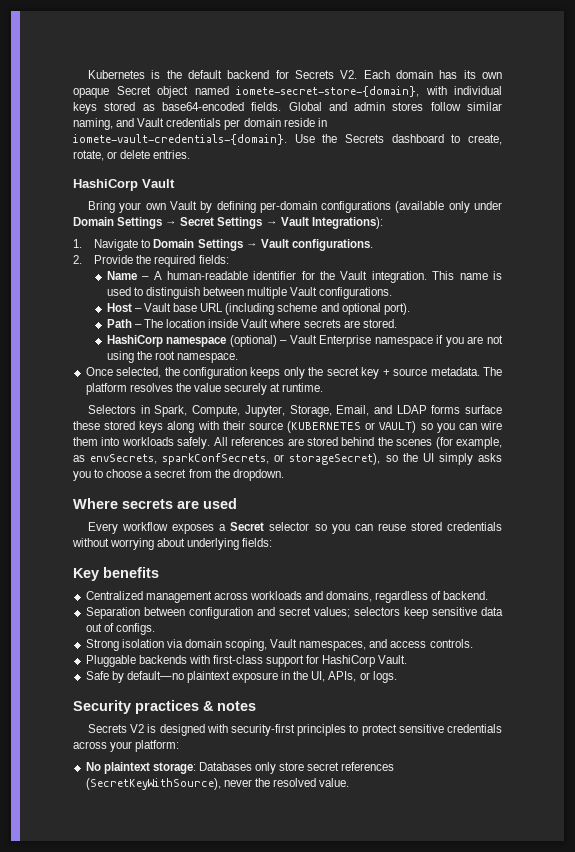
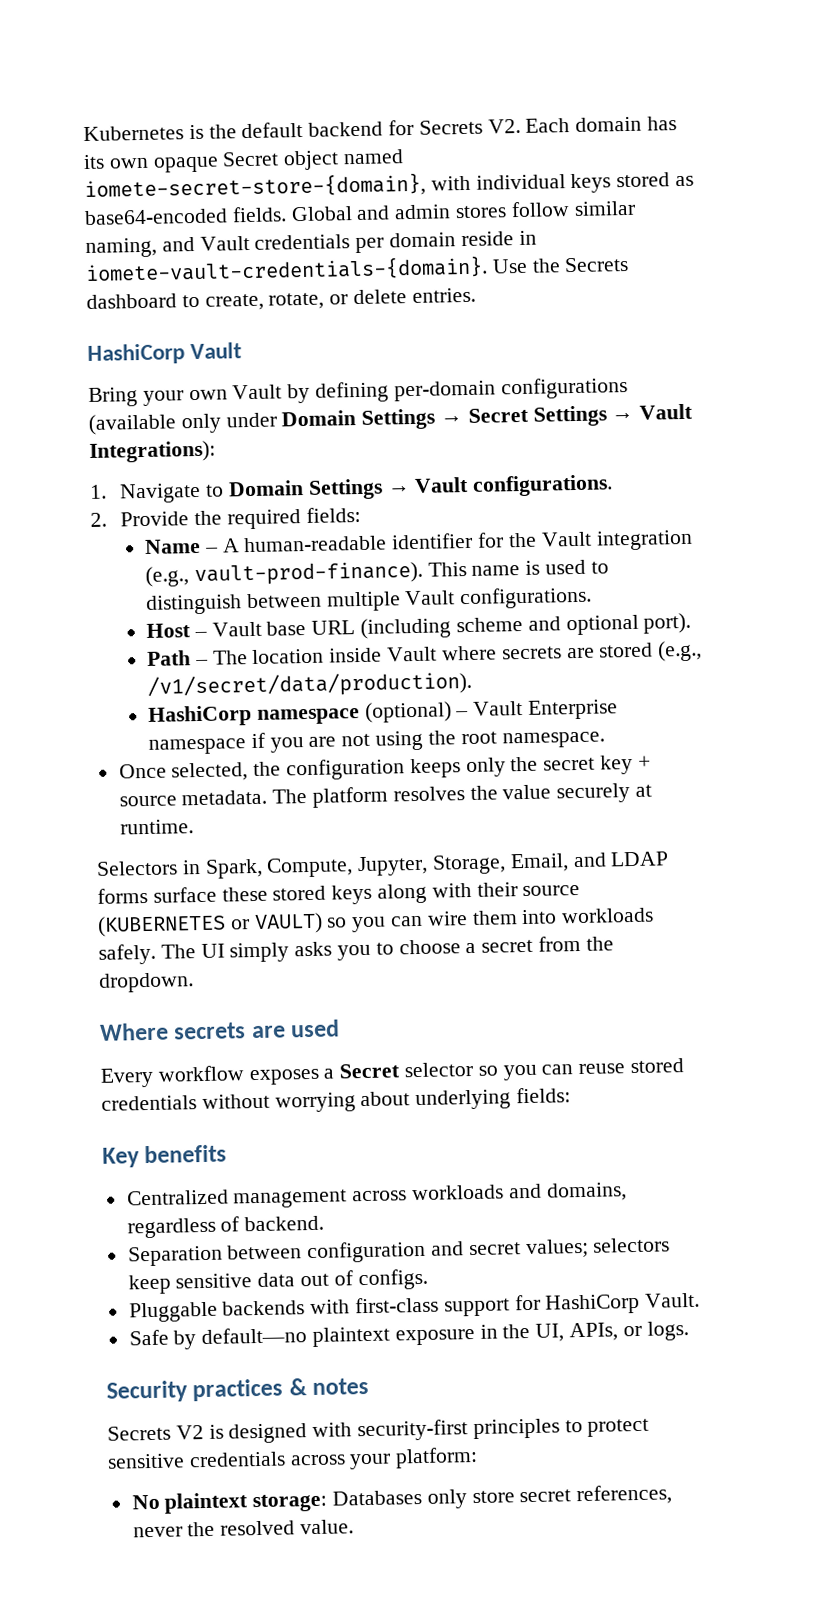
- Name – A human-readable identifier for the Vault integration.
+ Name – A human-readable identifier for the Vault integration (e.g., vault-prod-finance).
- Path – The location inside Vault where secrets are stored.
+ Path – The location inside Vault where secrets are stored (e.g., /v1/secret/data/production).
- All references are stored behind the scenes (for example, as envSecrets, sparkConfSecrets, or storageSecret), so the UI simply asks you to choose a secret from the dropdown.
+ The UI simply asks you to choose a secret from the dropdown.
- Strong isolation via domain scoping, Vault namespaces, and access controls.
- No plaintext storage: Databases only store secret references (SecretKeyWithSource), never the resolved value.
+ No plaintext storage: Databases only store secret references, never the resolved value.

